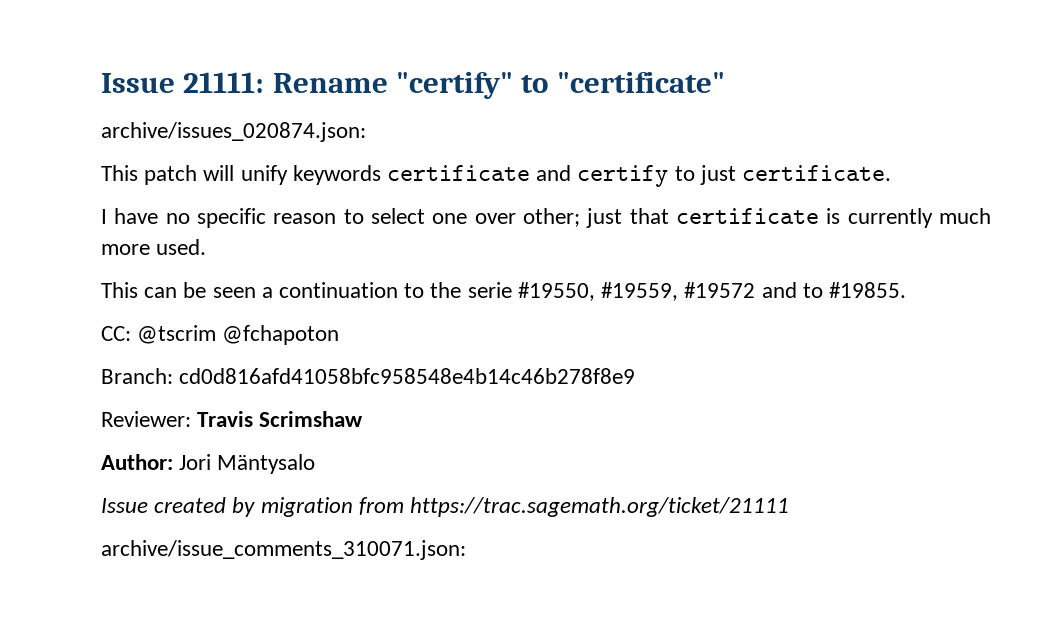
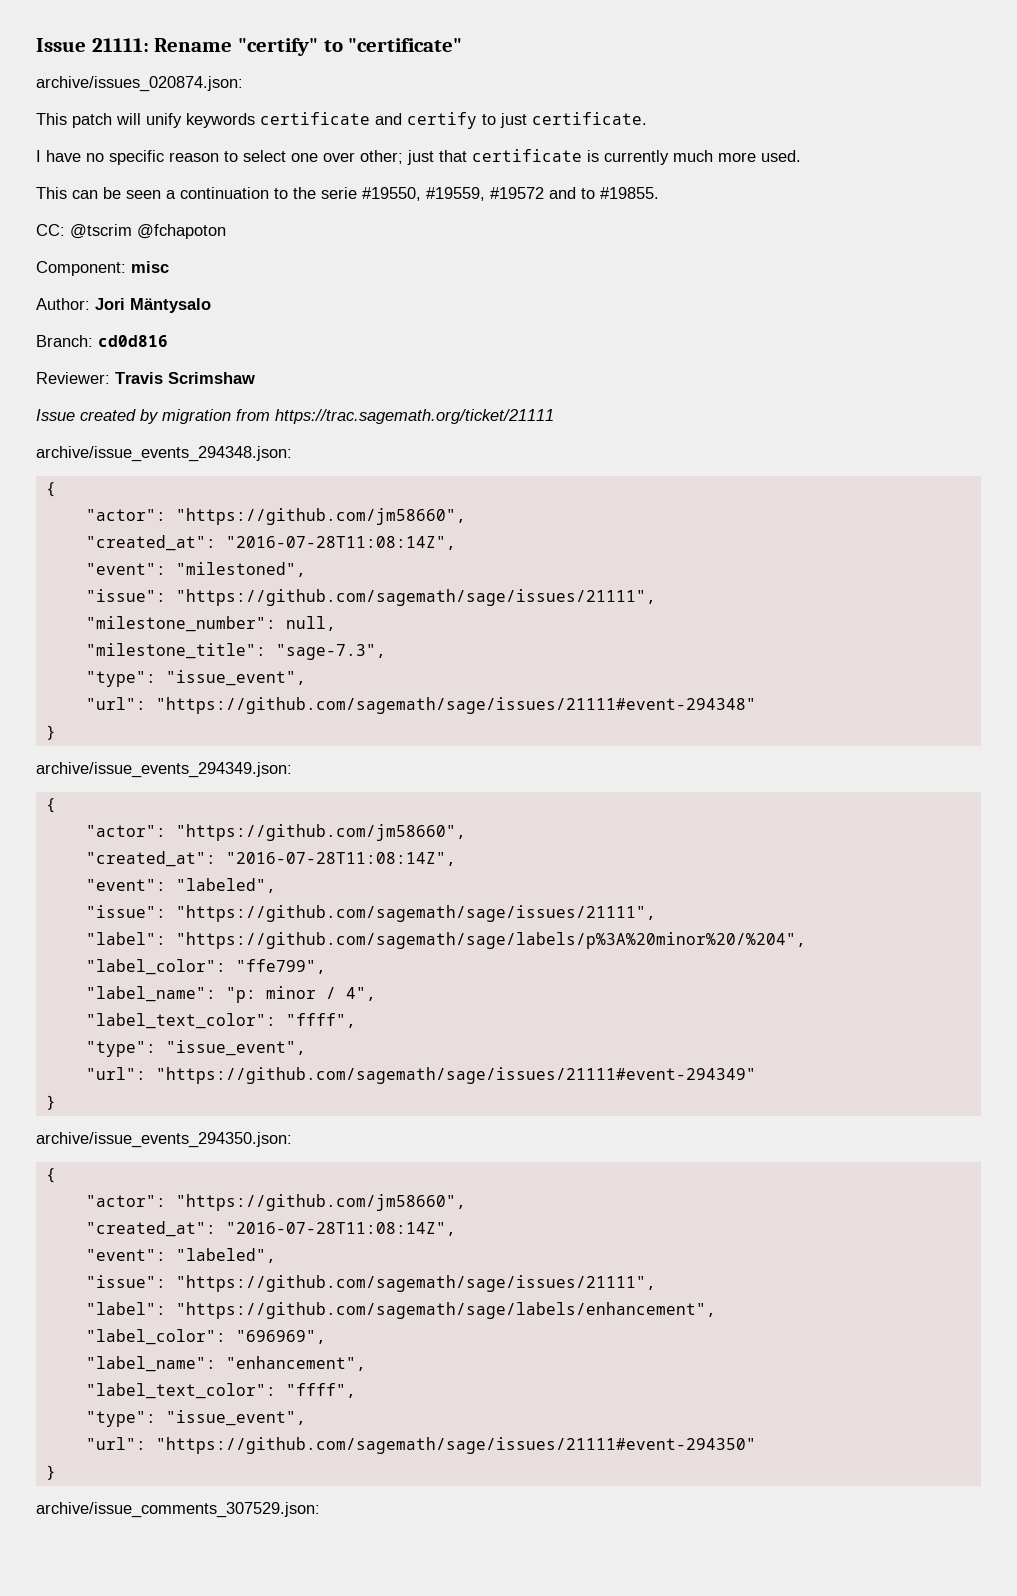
+ Component: misc
+ Author: Jori Mäntysalo
- Branch: cd0d816afd41058bfc958548e4b14c46b278f8e9
+ Branch: cd0d816
- Author: Jori Mäntysalo
- archive/issue_comments_310071.json:
+ archive/issue_events_294348.json:
+ {
+ "actor": "https://github.com/jm58660",
+ "created_at": "2016-07-28T11:08:14Z",
+ "event": "milestoned",
+ "issue": "https://github.com/sagemath/sage/issues/21111",
+ "milestone_number": null,
+ "milestone_title": "sage-7.3",
+ "type": "issue_event",
+ "url": "https://github.com/sagemath/sage/issues/21111#event-294348"
+ }
+ archive/issue_events_294349.json:
+ {
+ "actor": "https://github.com/jm58660",
+ "created_at": "2016-07-28T11:08:14Z",
+ "event": "labeled",
+ "issue": "https://github.com/sagemath/sage/issues/21111",
+ "label": "https://github.com/sagemath/sage/labels/p%3A%20minor%20/%204",
+ "label_color": "ffe799",
+ "label_name": "p: minor / 4",
+ "label_text_color": "ffff",
+ "type": "issue_event",
+ "url": "https://github.com/sagemath/sage/issues/21111#event-294349"
+ }
+ archive/issue_events_294350.json:
+ {
+ "actor": "https://github.com/jm58660",
+ "created_at": "2016-07-28T11:08:14Z",
+ "event": "labeled",
+ "issue": "https://github.com/sagemath/sage/issues/21111",
+ "label": "https://github.com/sagemath/sage/labels/enhancement",
+ "label_color": "696969",
+ "label_name": "enhancement",
+ "label_text_color": "ffff",
+ "type": "issue_event",
+ "url": "https://github.com/sagemath/sage/issues/21111#event-294350"
+ }
+ archive/issue_comments_307529.json:

